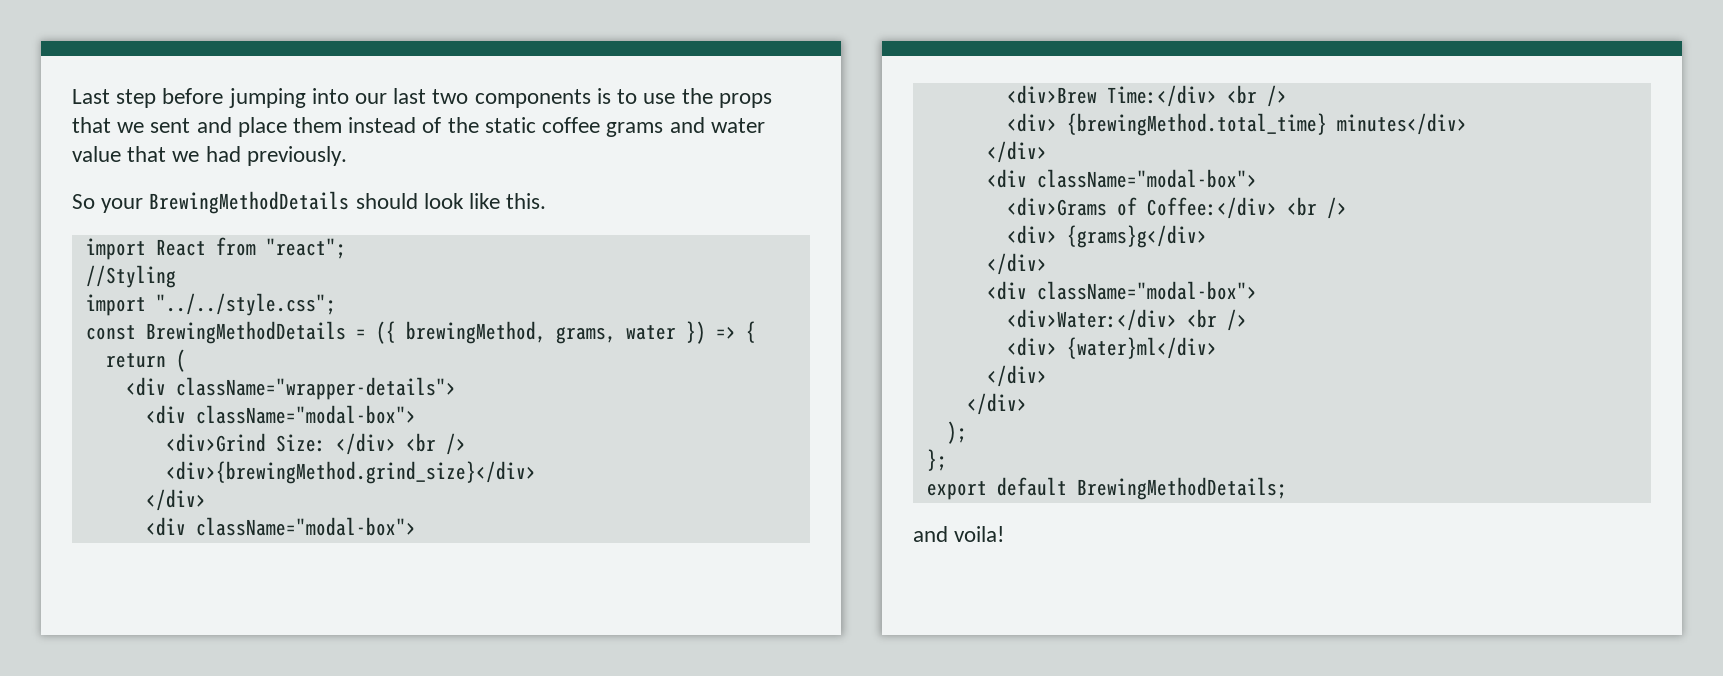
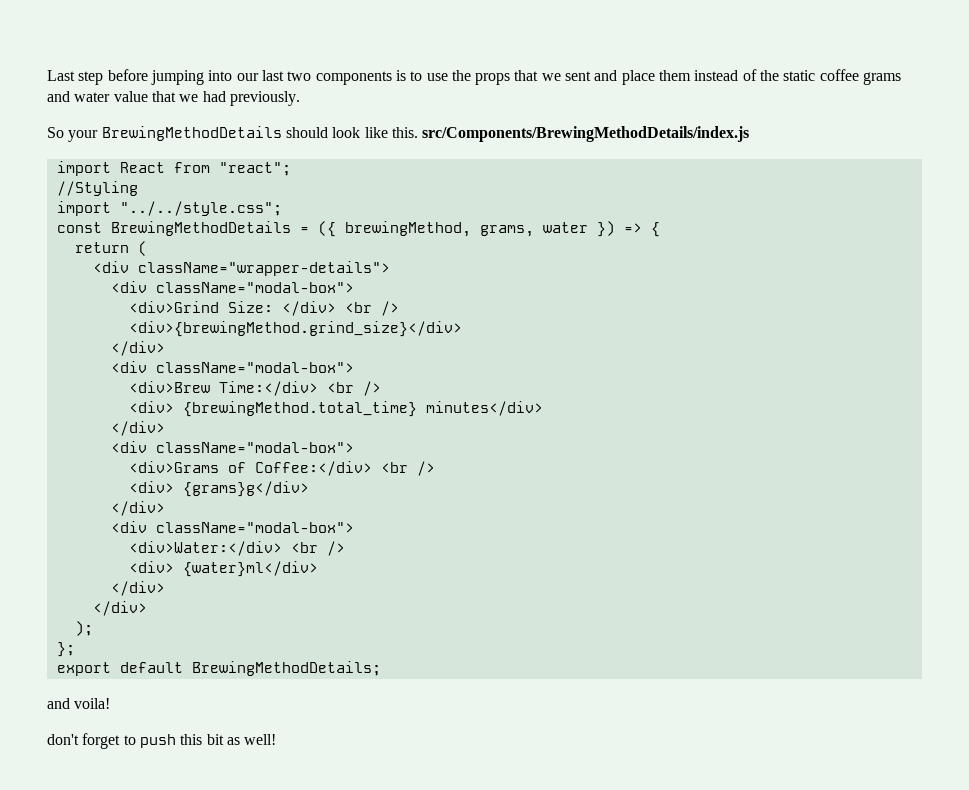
- So your BrewingMethodDetails should look like this.
+ So your BrewingMethodDetails should look like this. src/Components/BrewingMethodDetails/index.js
+ don't forget to push this bit as well!

